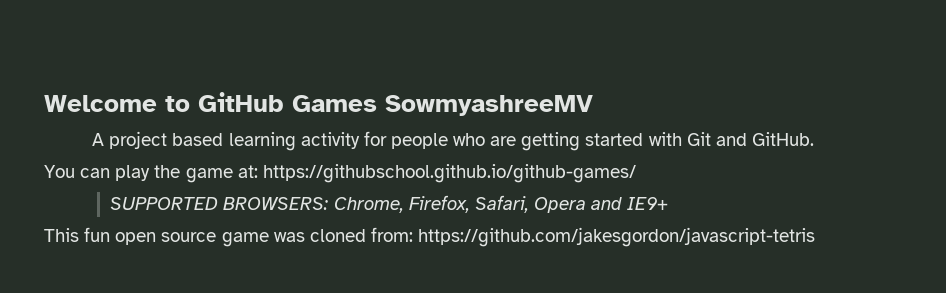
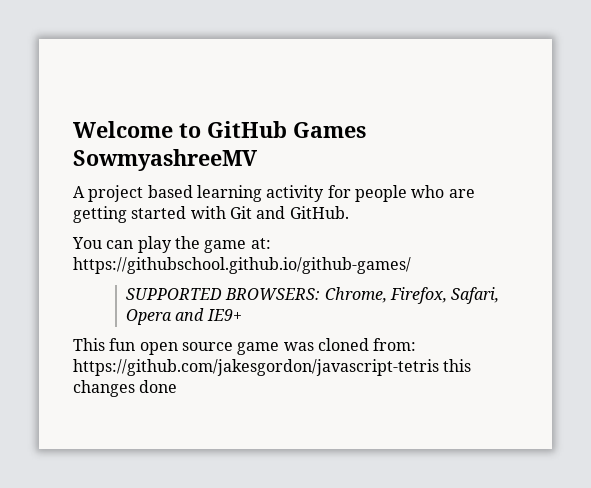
- This fun open source game was cloned from: https://github.com/jakesgordon/javascript-tetris
+ This fun open source game was cloned from: https://github.com/jakesgordon/javascript-tetris this changes done

